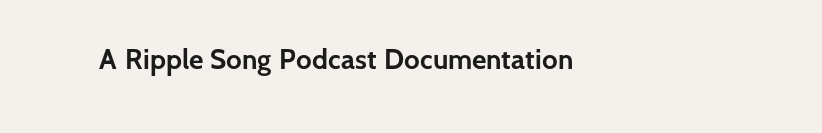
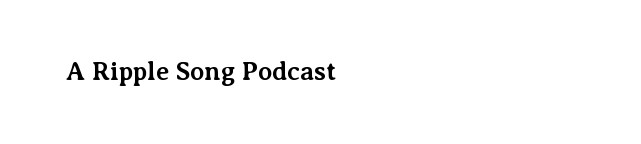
- A Ripple Song Podcast Documentation
+ A Ripple Song Podcast

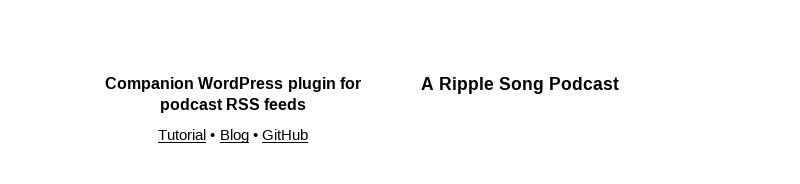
+ Companion WordPress plugin for podcast RSS feeds
+ Tutorial • Blog • GitHub

